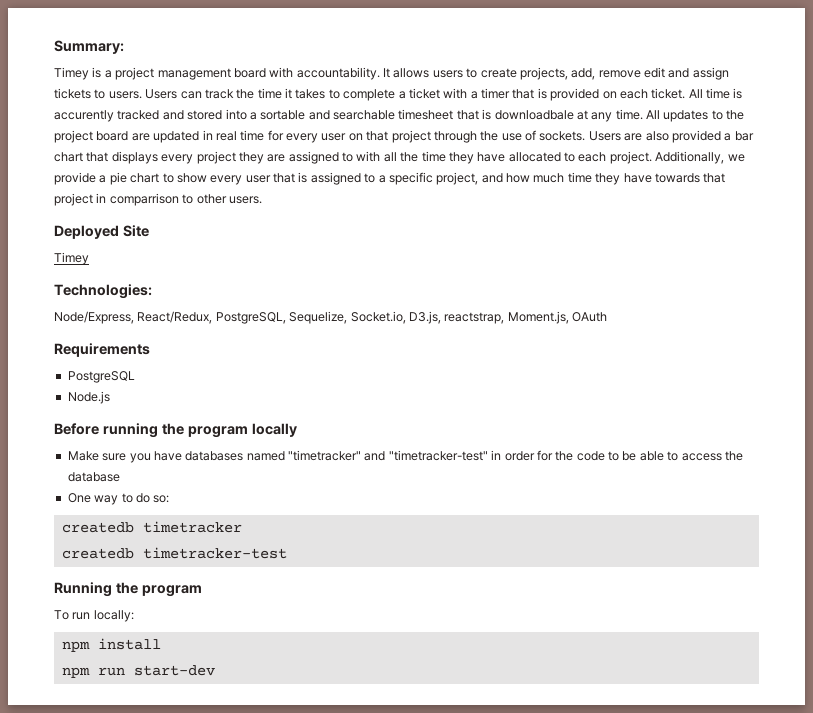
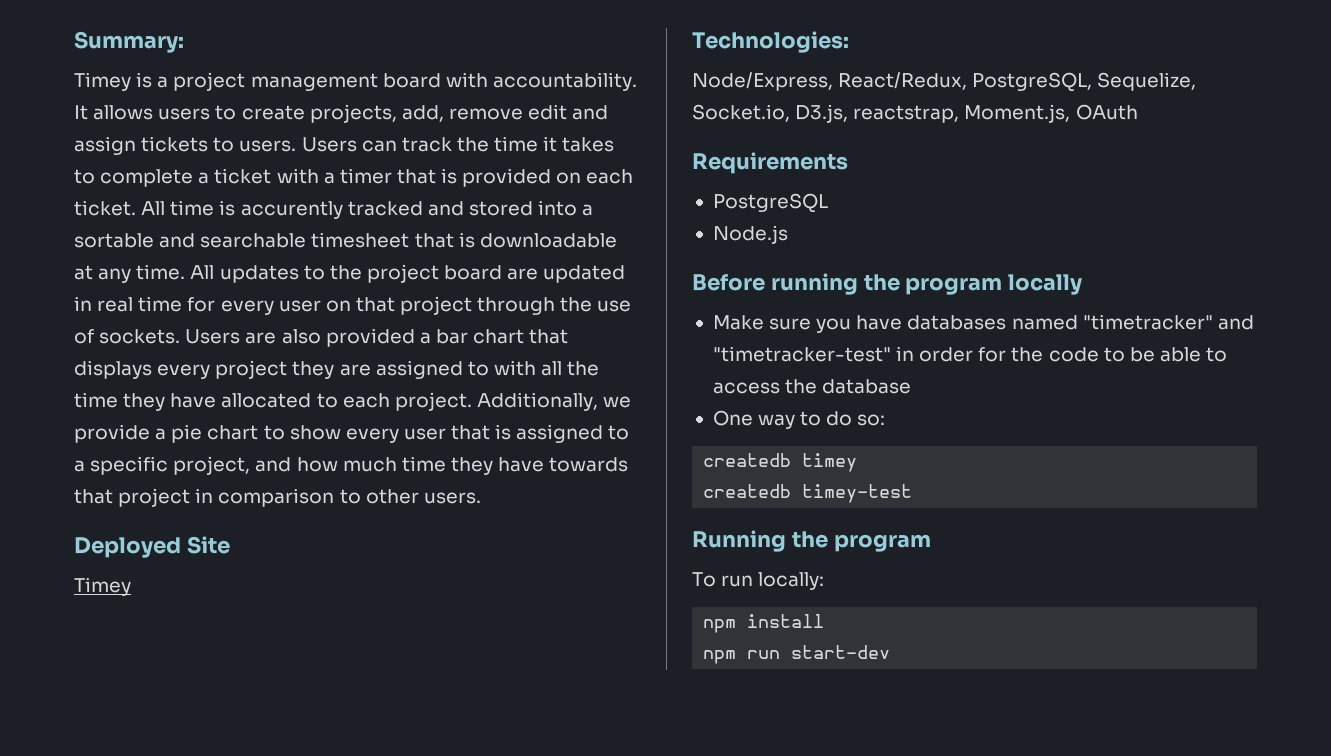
- All time is accurently tracked and stored into a sortable and searchable timesheet that is downloadbale at any time.
+ All time is accurently tracked and stored into a sortable and searchable timesheet that is downloadable at any time.
- Additionally, we provide a pie chart to show every user that is assigned to a specific project, and how much time they have towards that project in comparrison to other users.
+ Additionally, we provide a pie chart to show every user that is assigned to a specific project, and how much time they have towards that project in comparison to other users.
- createdb timetracker
- createdb timetracker-test
+ createdb timey
+ createdb timey-test

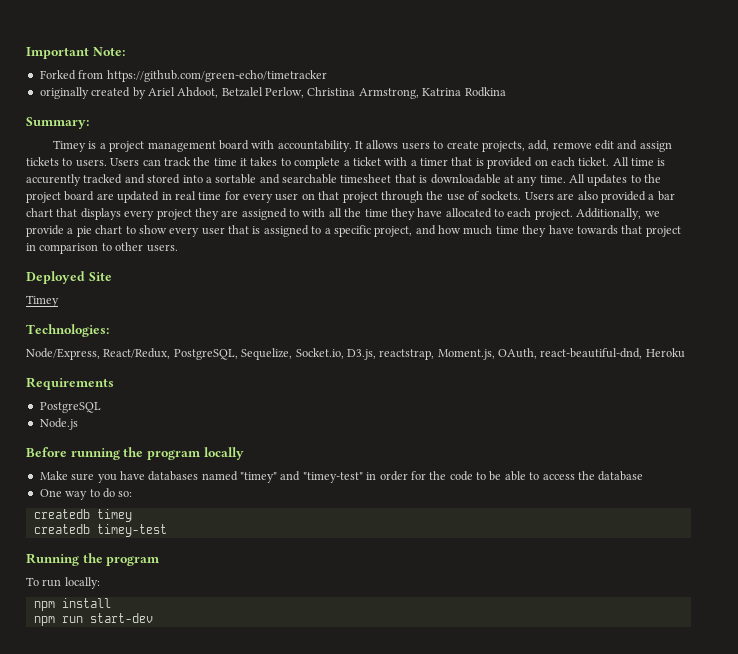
+ Important Note:
+ Forked from https://github.com/green-echo/timetracker
+ originally created by Ariel Ahdoot, Betzalel Perlow, Christina Armstrong, Katrina Rodkina
- Node/Express, React/Redux, PostgreSQL, Sequelize, Socket.io, D3.js, reactstrap, Moment.js, OAuth
+ Node/Express, React/Redux, PostgreSQL, Sequelize, Socket.io, D3.js, reactstrap, Moment.js, OAuth, react-beautiful-dnd, Heroku
- Make sure you have databases named "timetracker" and "timetracker-test" in order for the code to be able to access the database
+ Make sure you have databases named "timey" and "timey-test" in order for the code to be able to access the database

